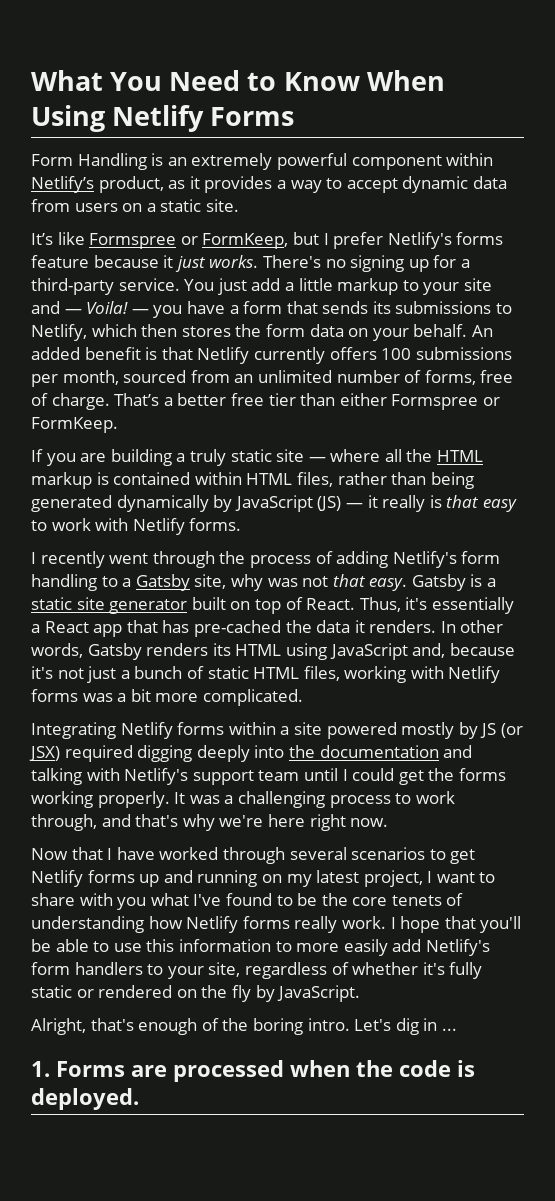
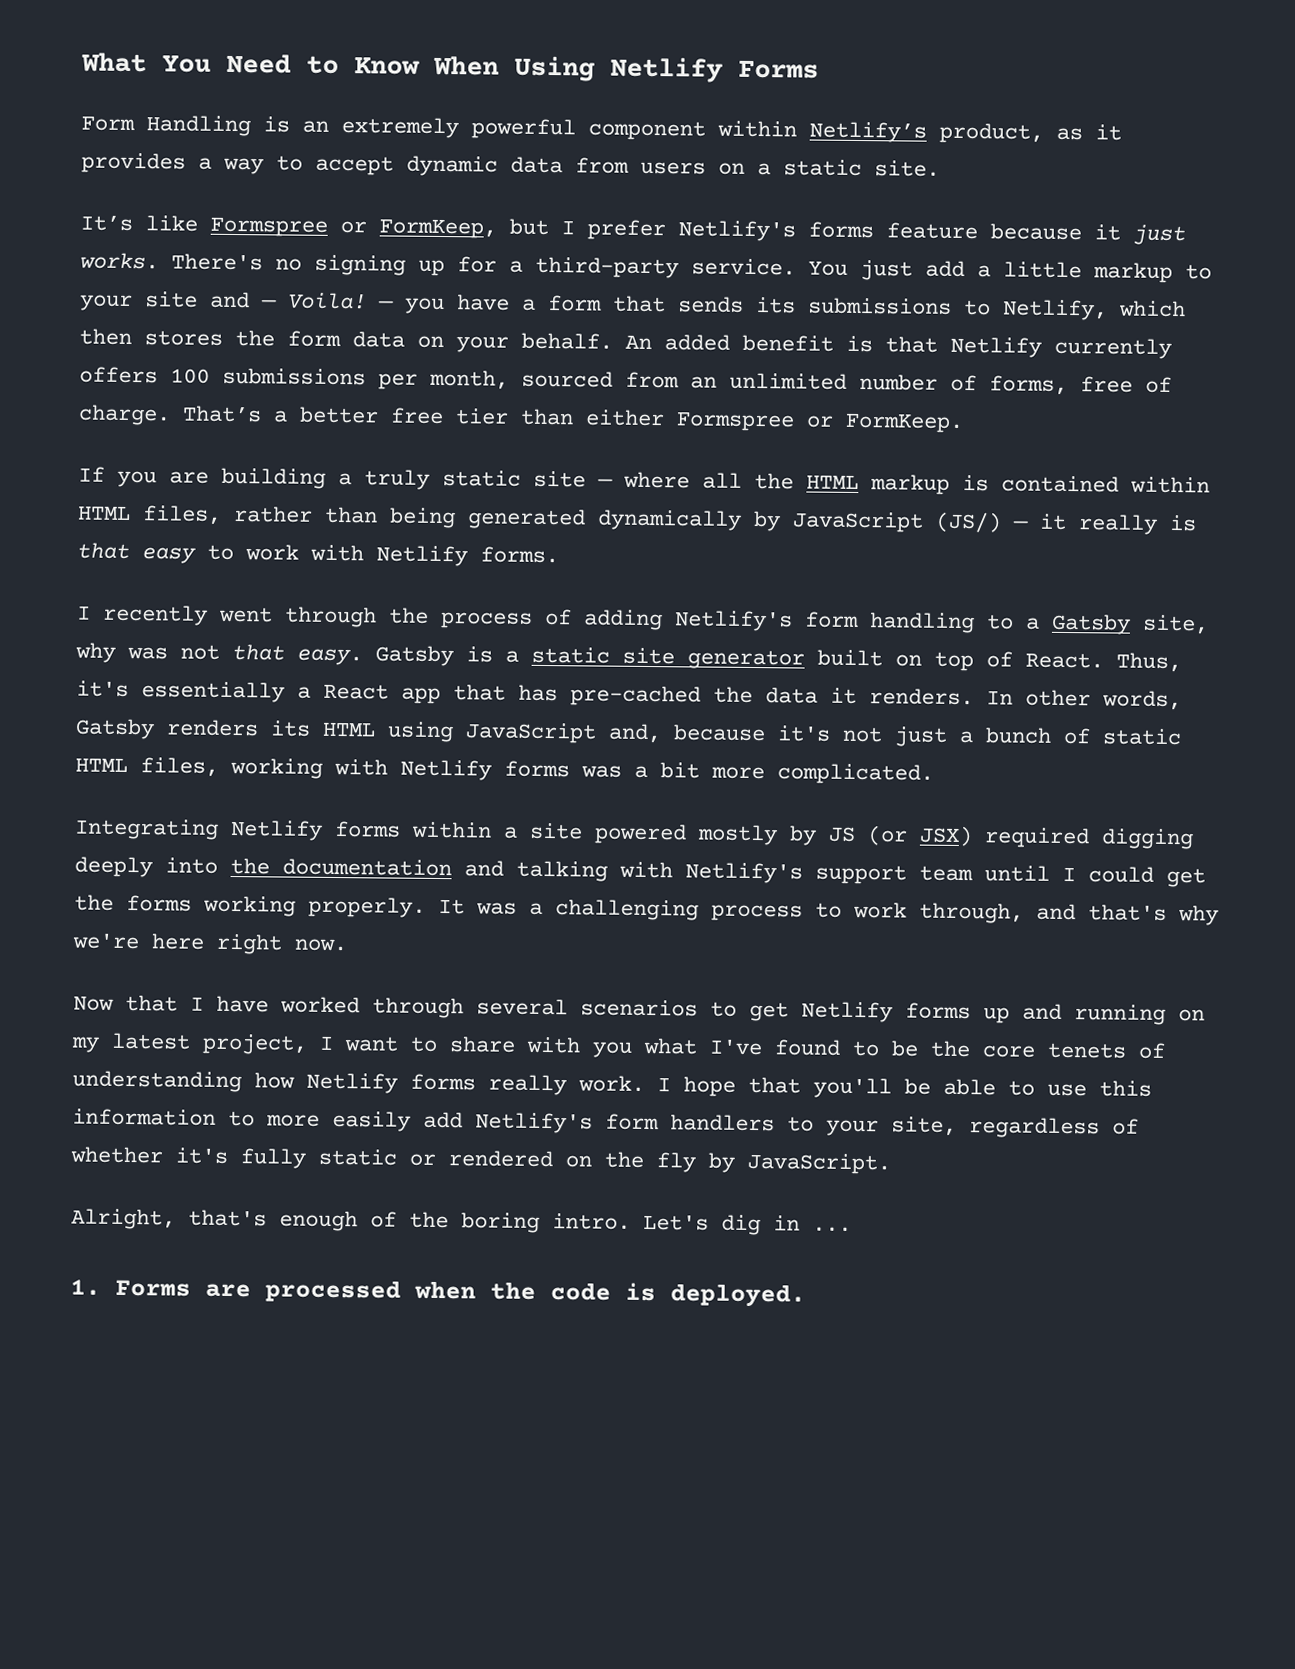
- If you are building a truly static site — where all the HTML markup is contained within HTML files, rather than being generated dynamically by JavaScript (JS) — it really is that easy to work with Netlify forms.
+ If you are building a truly static site — where all the HTML markup is contained within HTML files, rather than being generated dynamically by JavaScript (JS/) — it really is that easy to work with Netlify forms.

